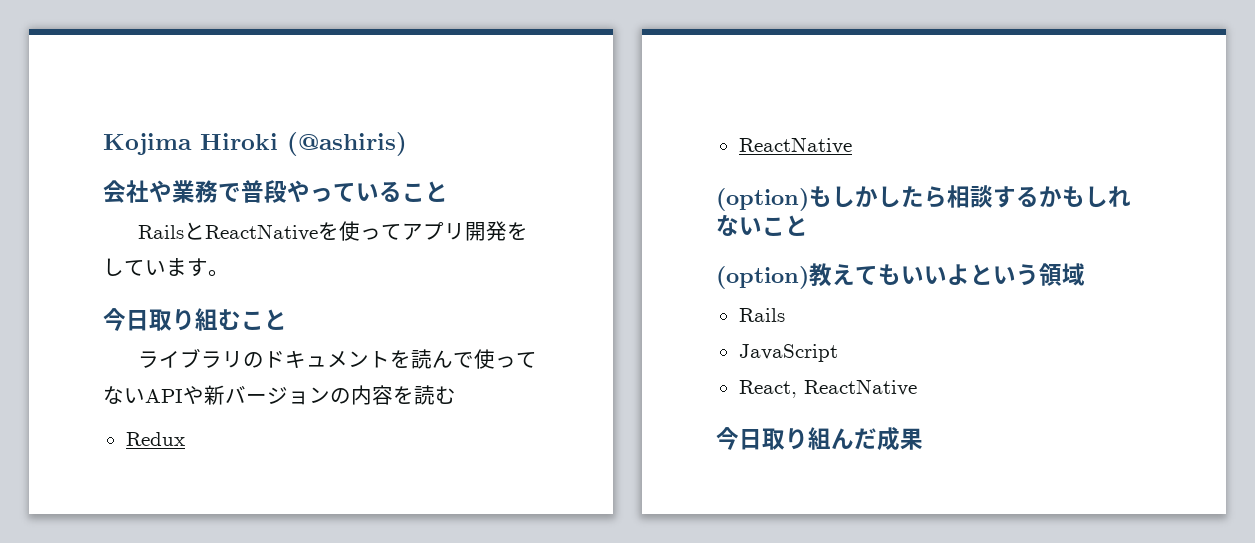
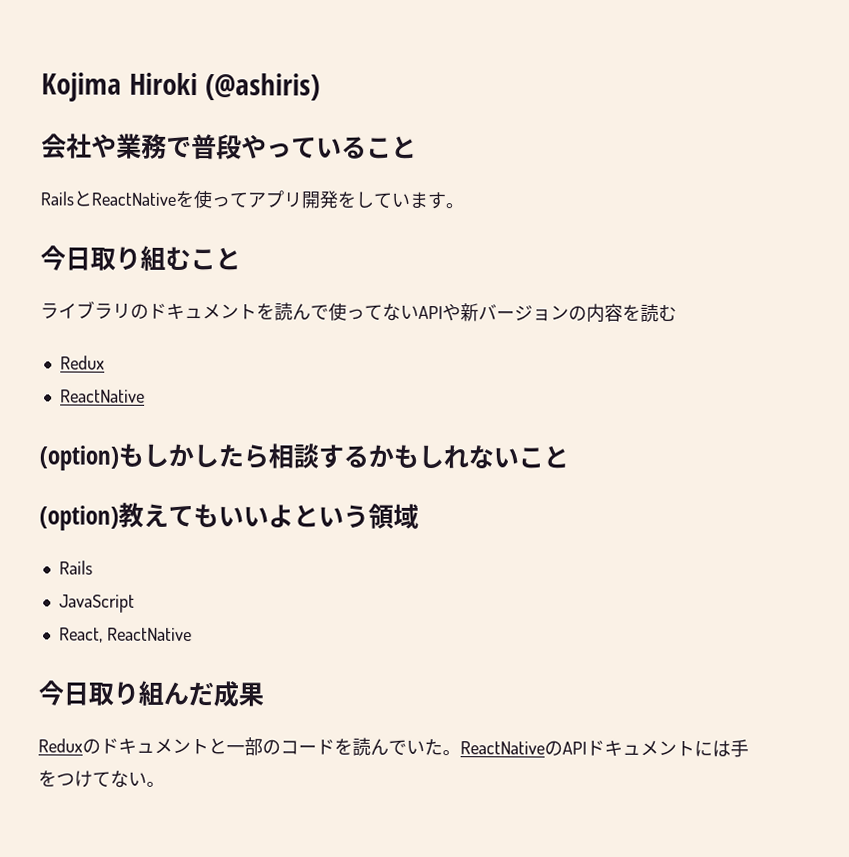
+ Reduxのドキュメントと一部のコードを読んでいた。ReactNativeのAPIドキュメントには手をつけてない。

